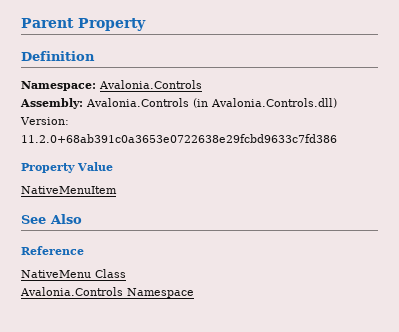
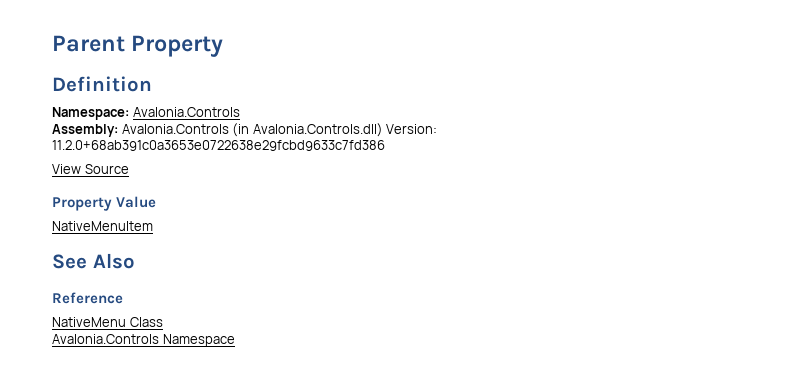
+ View Source

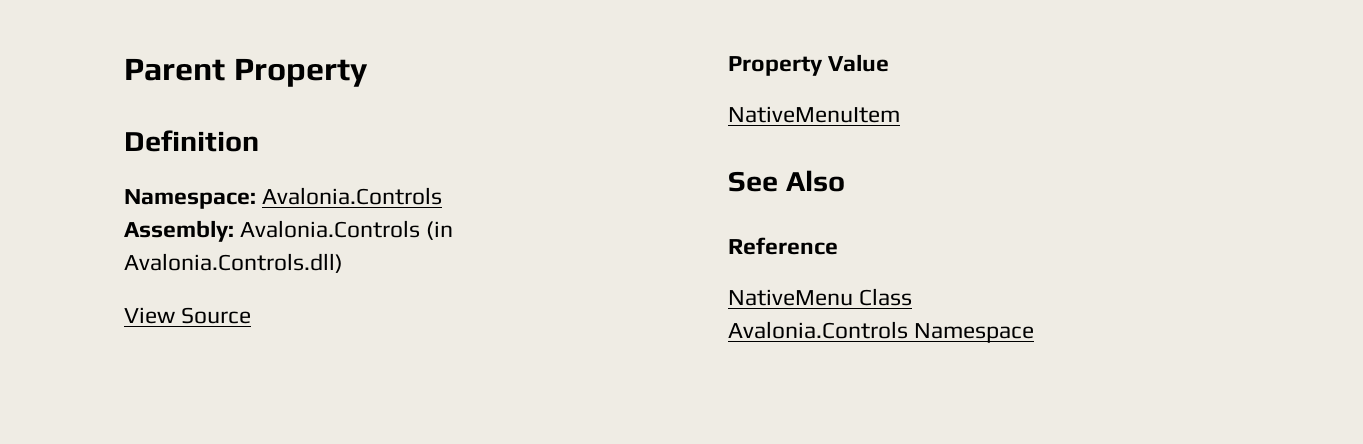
- Assembly: Avalonia.Controls (in Avalonia.Controls.dll) Version: 11.2.0+68ab391c0a3653e0722638e29fcbd9633c7fd386
+ Assembly: Avalonia.Controls (in Avalonia.Controls.dll)

